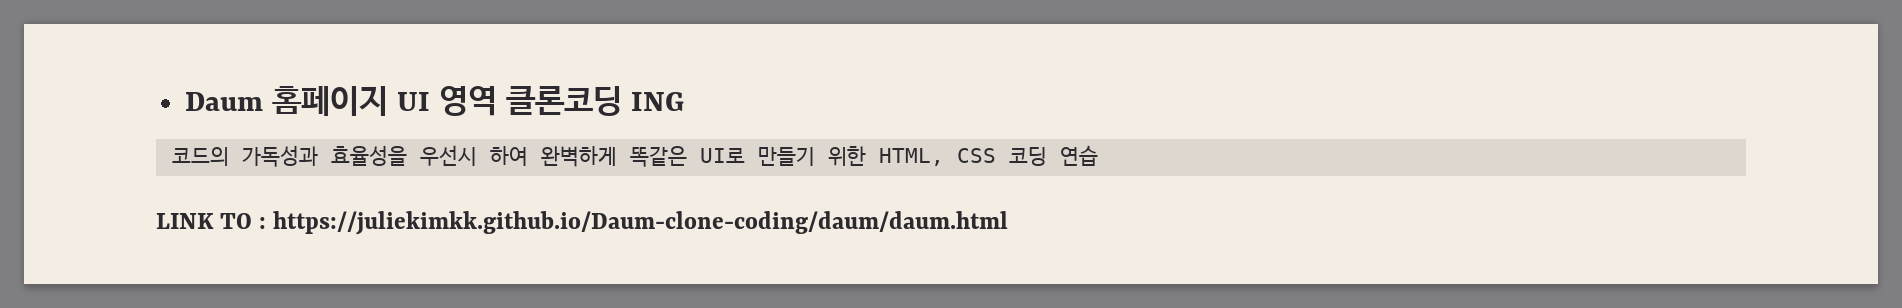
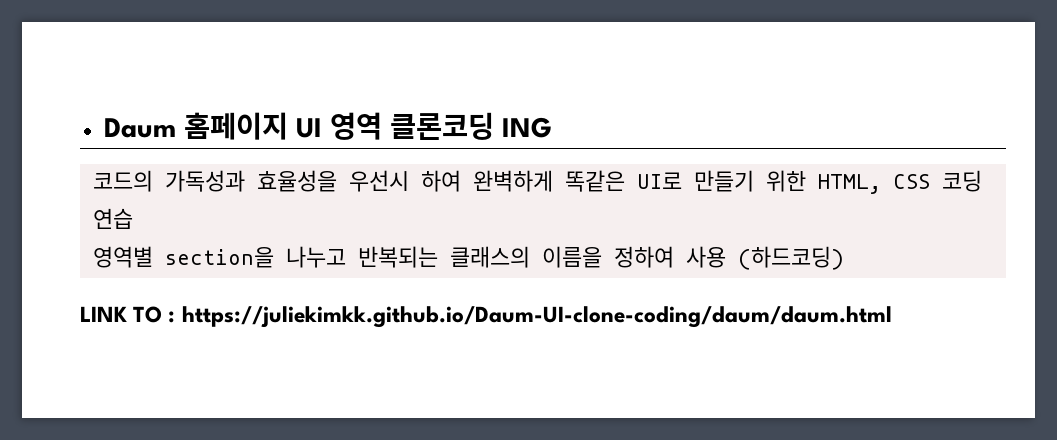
+ 영역별 section을 나누고 반복되는 클래스의 이름을 정하여 사용 (하드코딩)
- LINK TO : https://juliekimkk.github.io/Daum-clone-coding/daum/daum.html
+ LINK TO : https://juliekimkk.github.io/Daum-UI-clone-coding/daum/daum.html

